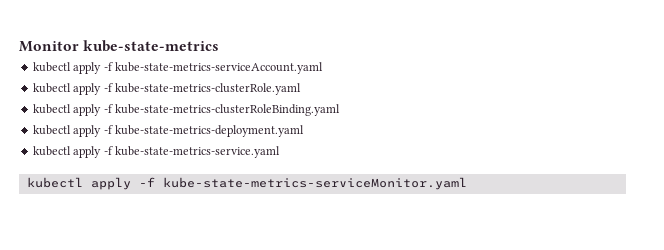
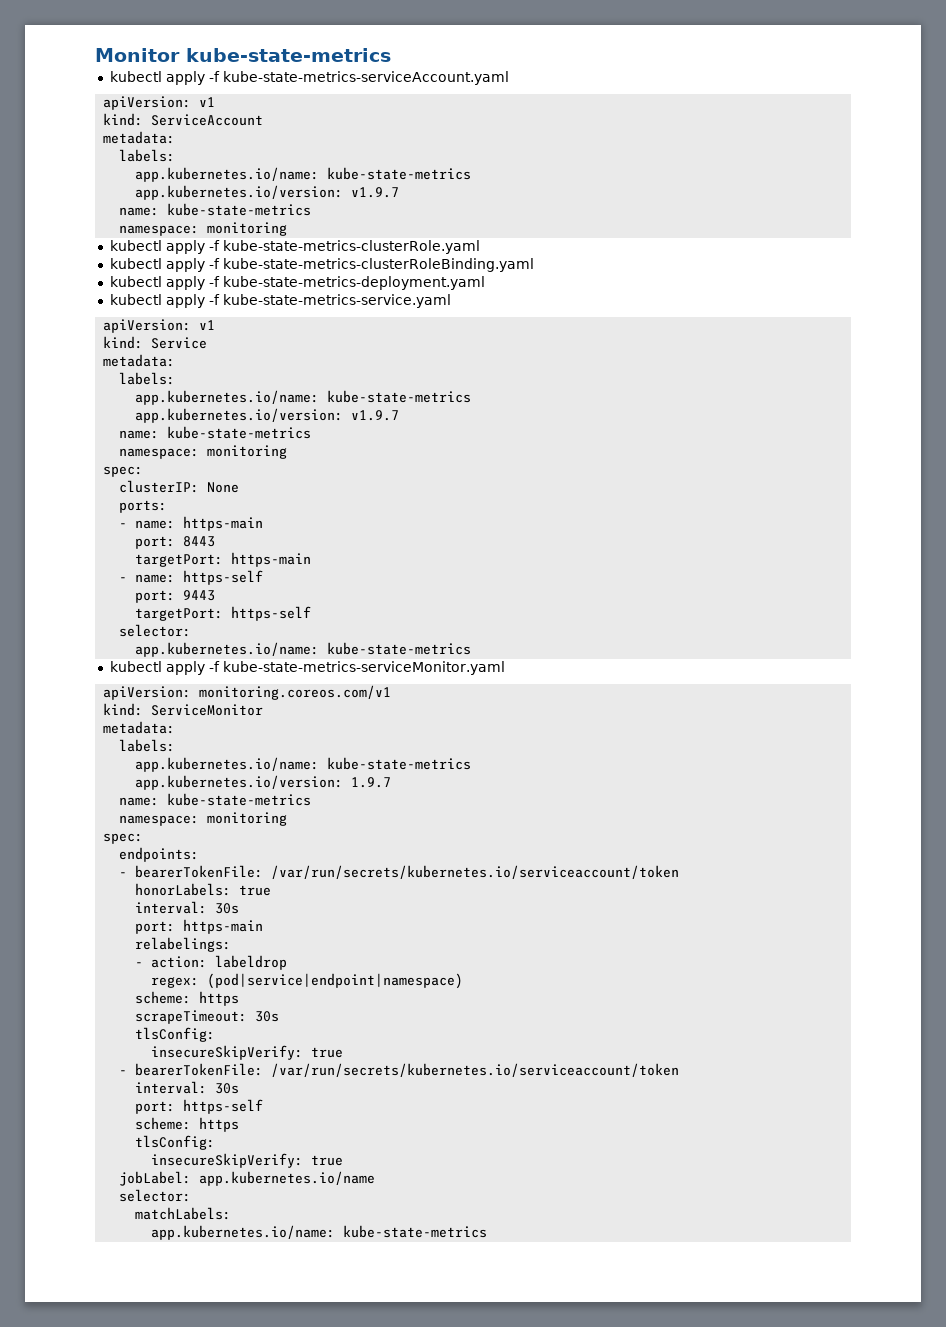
  kubectl apply -f kube-state-metrics-serviceAccount.yaml
+ apiVersion: v1
+ kind: ServiceAccount
+ metadata:
+ labels:
+ app.kubernetes.io/name: kube-state-metrics
+ app.kubernetes.io/version: v1.9.7
+ name: kube-state-metrics
+ namespace: monitoring
  kubectl apply -f kube-state-metrics-service.yaml
+ apiVersion: v1
+ kind: Service
+ metadata:
+ labels:
+ app.kubernetes.io/name: kube-state-metrics
+ app.kubernetes.io/version: v1.9.7
+ name: kube-state-metrics
+ namespace: monitoring
+ spec:
+ clusterIP: None
+ ports:
+ - name: https-main
+ port: 8443
+ targetPort: https-main
+ - name: https-self
+ port: 9443
+ targetPort: https-self
+ selector:
+ app.kubernetes.io/name: kube-state-metrics
  kubectl apply -f kube-state-metrics-serviceMonitor.yaml
+ apiVersion: monitoring.coreos.com/v1
+ kind: ServiceMonitor
+ metadata:
+ labels:
+ app.kubernetes.io/name: kube-state-metrics
+ app.kubernetes.io/version: 1.9.7
+ name: kube-state-metrics
+ namespace: monitoring
+ spec:
+ endpoints:
+ - bearerTokenFile: /var/run/secrets/kubernetes.io/serviceaccount/token
+ honorLabels: true
+ interval: 30s
+ port: https-main
+ relabelings:
+ - action: labeldrop
+ regex: (pod|service|endpoint|namespace)
+ scheme: https
+ scrapeTimeout: 30s
+ tlsConfig:
+ insecureSkipVerify: true
+ - bearerTokenFile: /var/run/secrets/kubernetes.io/serviceaccount/token
+ interval: 30s
+ port: https-self
+ scheme: https
+ tlsConfig:
+ insecureSkipVerify: true
+ jobLabel: app.kubernetes.io/name
+ selector:
+ matchLabels:
+ app.kubernetes.io/name: kube-state-metrics

